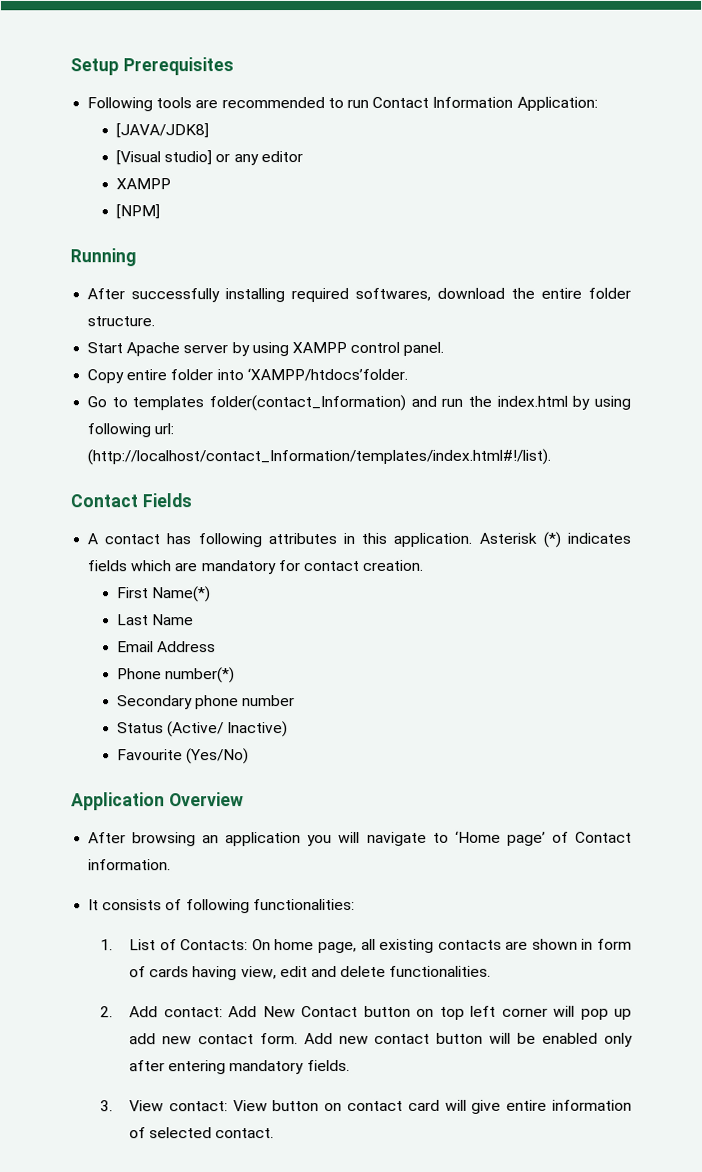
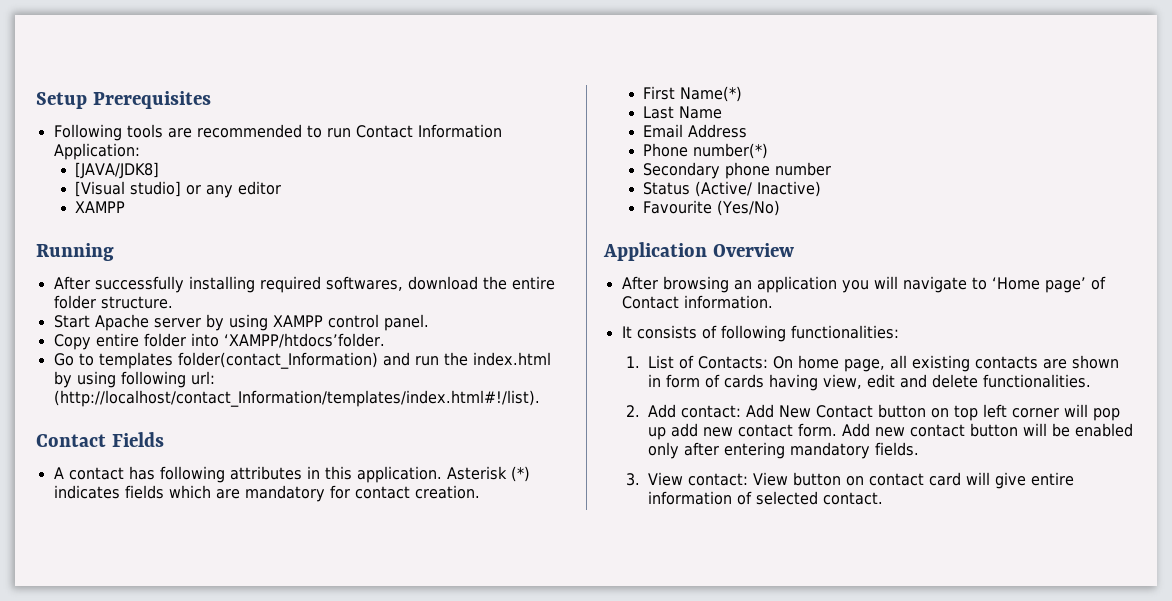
- [NPM]

